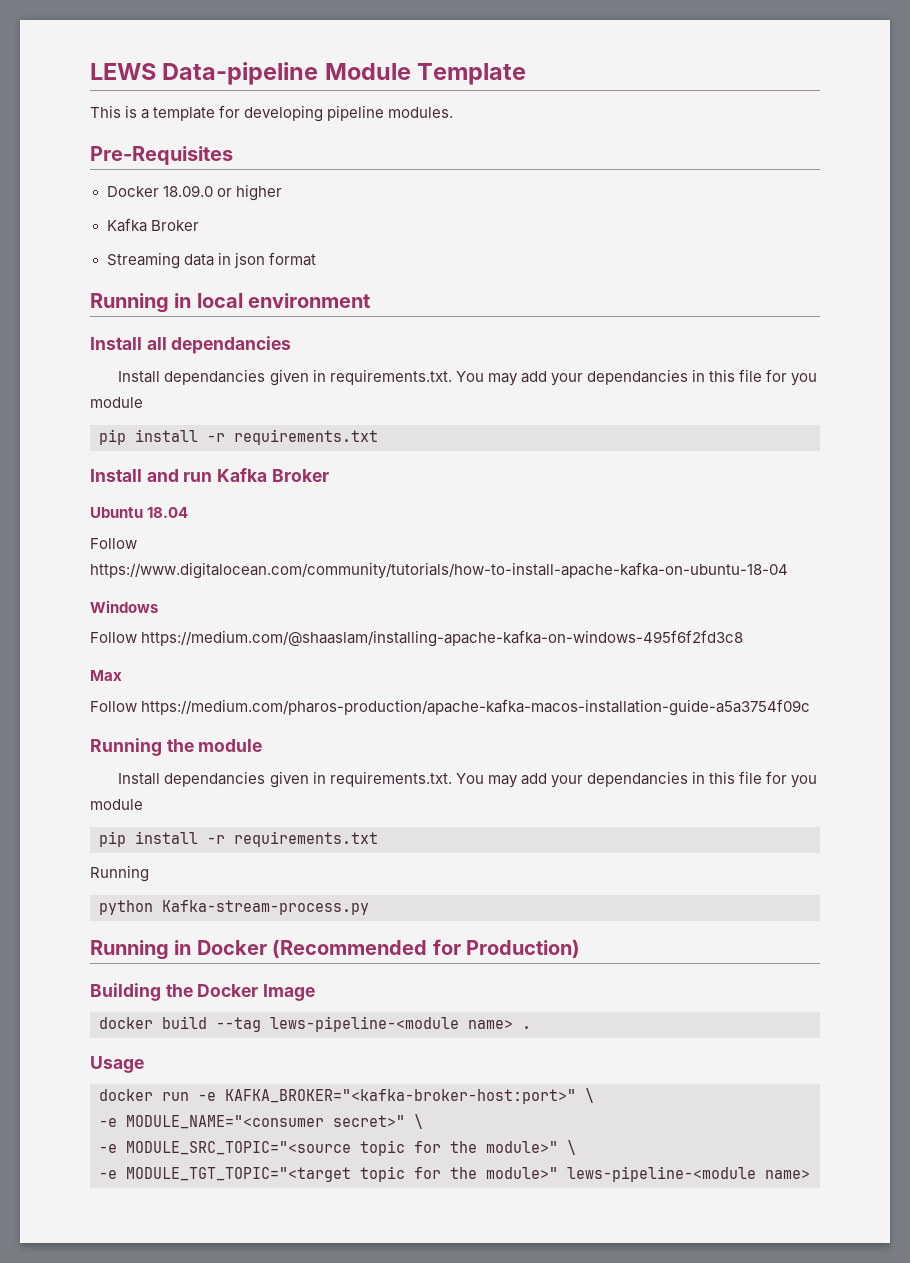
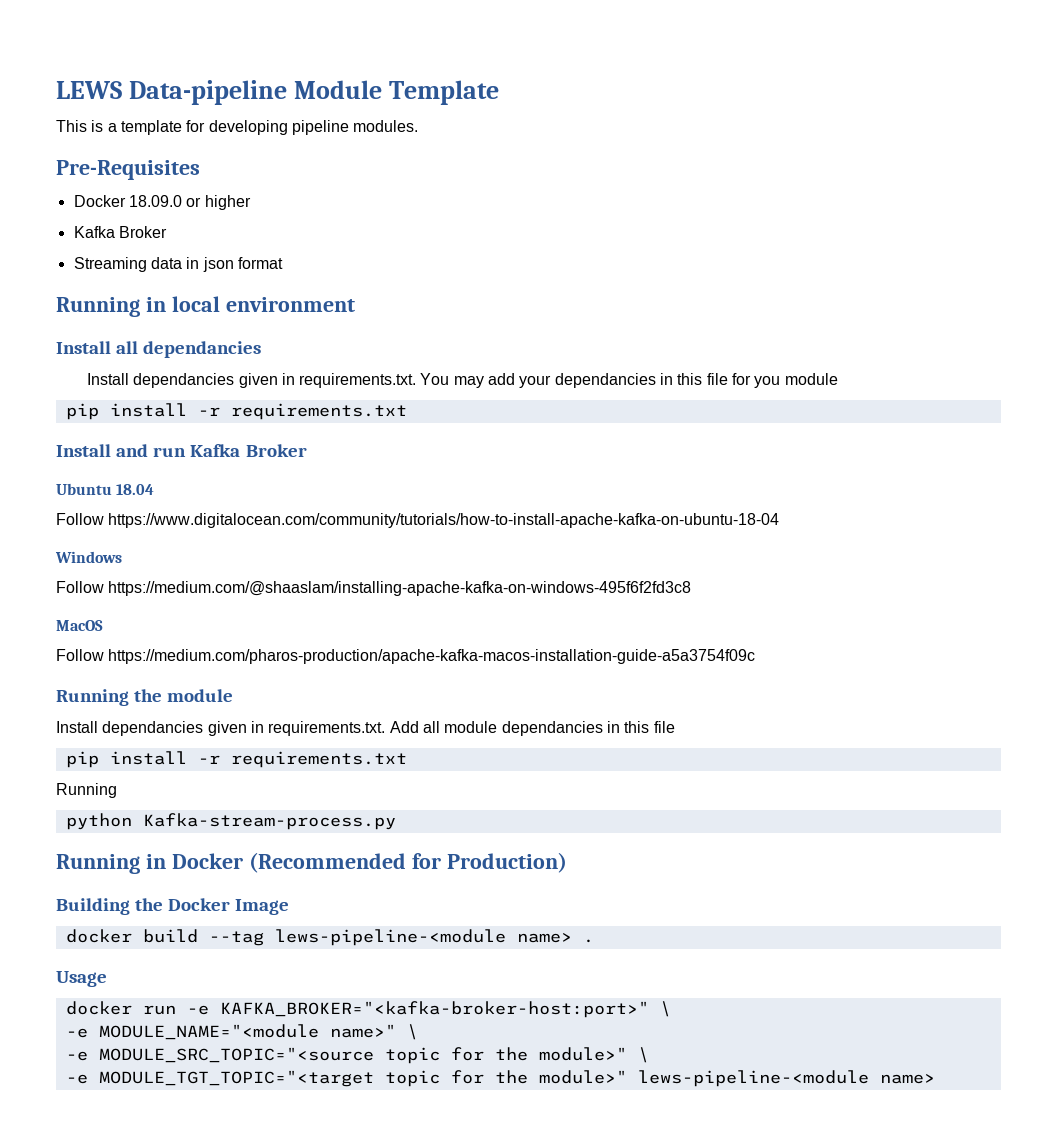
- Max
+ MacOS
  Running the module
- Install dependancies given in requirements.txt. You may add your dependancies in this file for you module
+ Install dependancies given in requirements.txt. Add all module dependancies in this file
- -e MODULE_NAME="<consumer secret>" \
+ -e MODULE_NAME="<module name>" \

